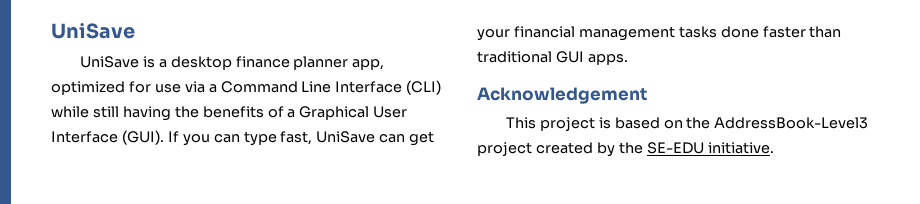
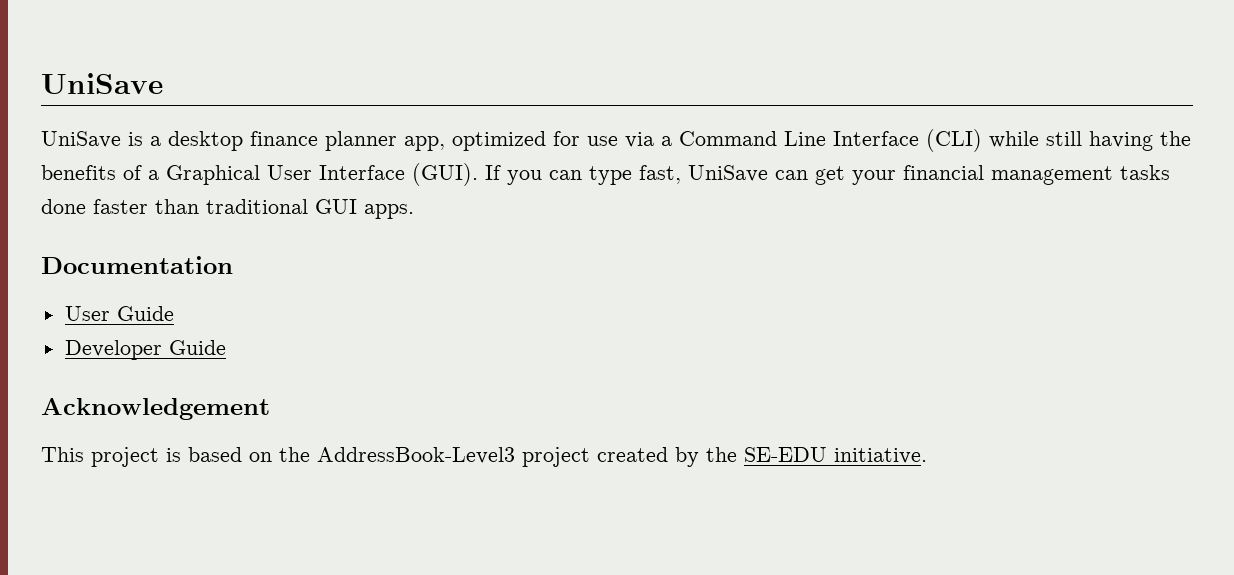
+ Documentation
+ User Guide
+ Developer Guide

